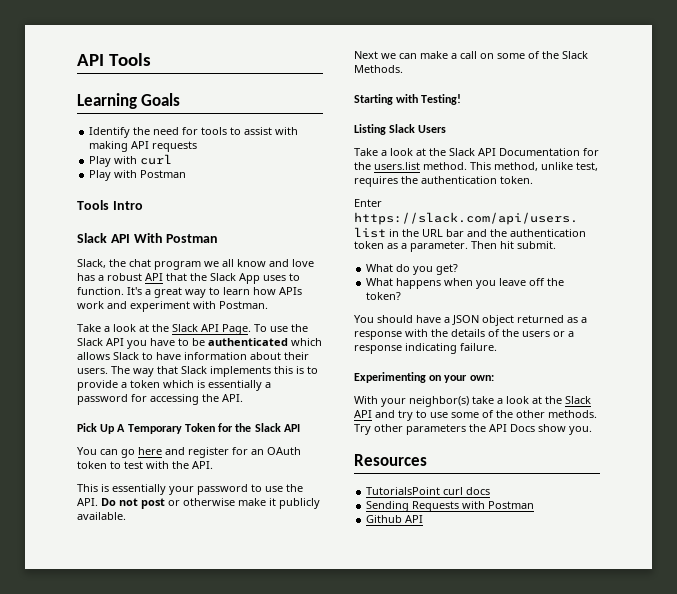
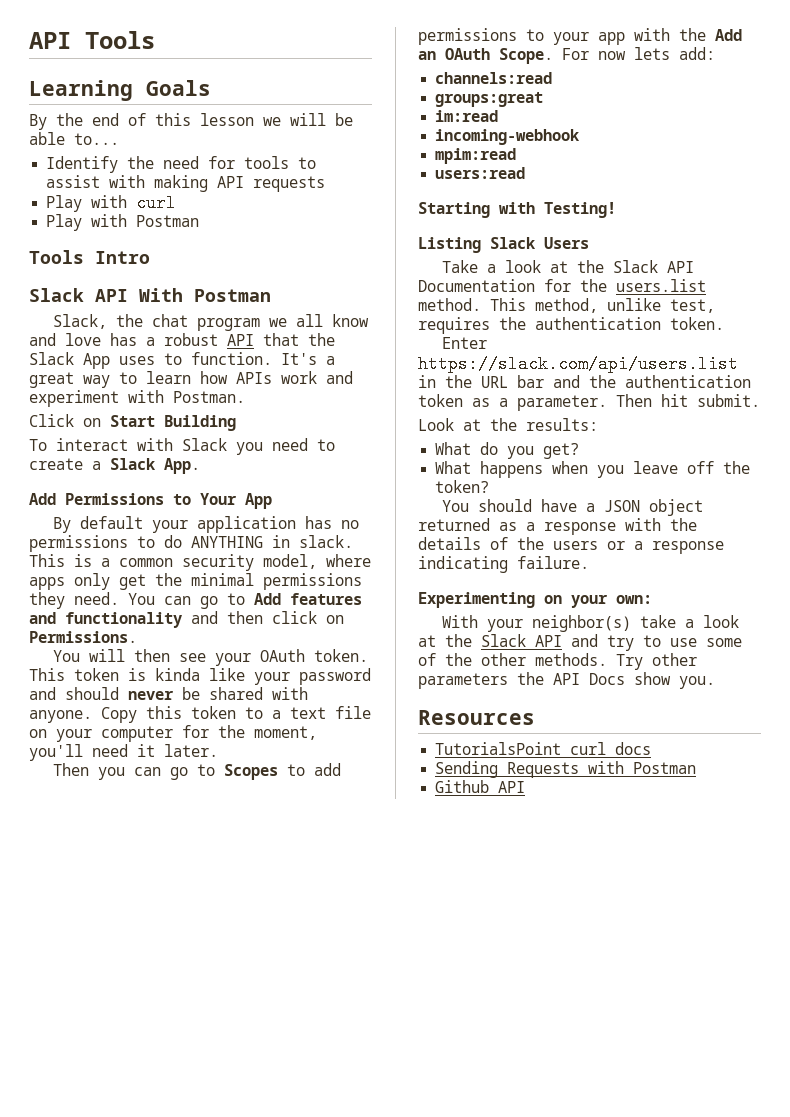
+ By the end of this lesson we will be able to...
- Take a look at the Slack API Page. To use the Slack API you have to be authenticated which allows Slack to have information about their users. The way that Slack implements this is to provide a token which is essentially a password for accessing the API.
- Pick Up A Temporary Token for the Slack API
- You can go here and register for an OAuth token to test with the API.
- This is essentially your password to use the API. Do not post or otherwise make it publicly available.
- Next we can make a call on some of the Slack Methods.
+ Click on Start Building
+ To interact with Slack you need to create a Slack App.
+ Add Permissions to Your App
+ By default your application has no permissions to do ANYTHING in slack. This is a common security model, where apps only get the minimal permissions they need. You can go to Add features and functionality and then click on Permissions.
+ You will then see your OAuth token. This token is kinda like your password and should never be shared with anyone. Copy this token to a text file on your computer for the moment, you'll need it later.
+ Then you can go to Scopes to add permissions to your app with the Add an OAuth Scope. For now lets add:
+ channels:read
+ groups:great
+ im:read
+ incoming-webhook
+ mpim:read
+ users:read
+ Look at the results:

